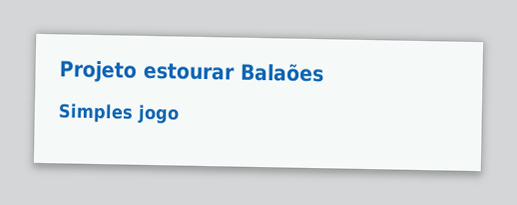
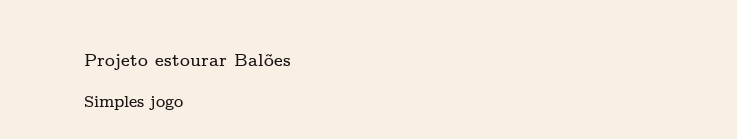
- Projeto estourar Balaões
+ Projeto estourar Balões

